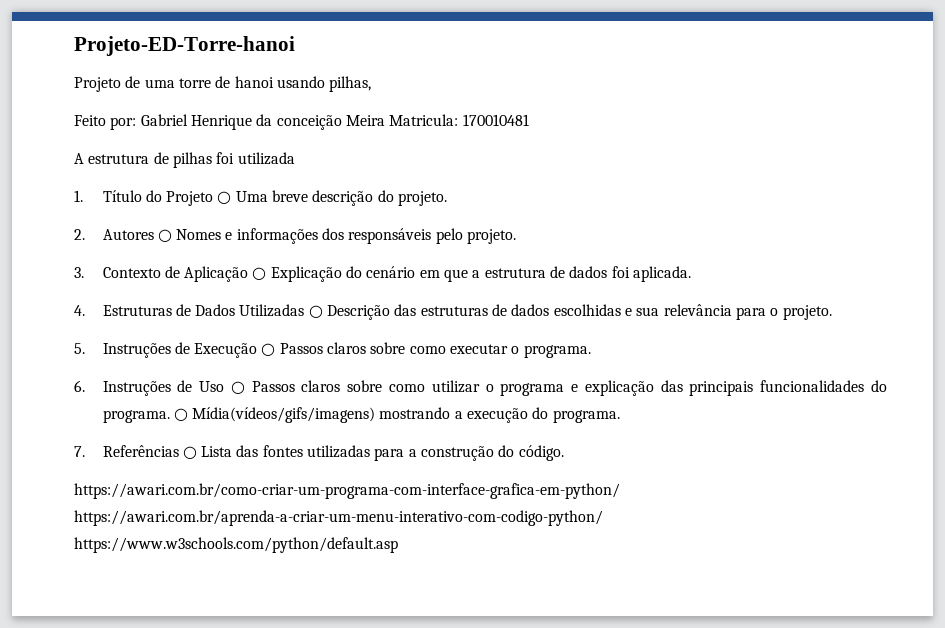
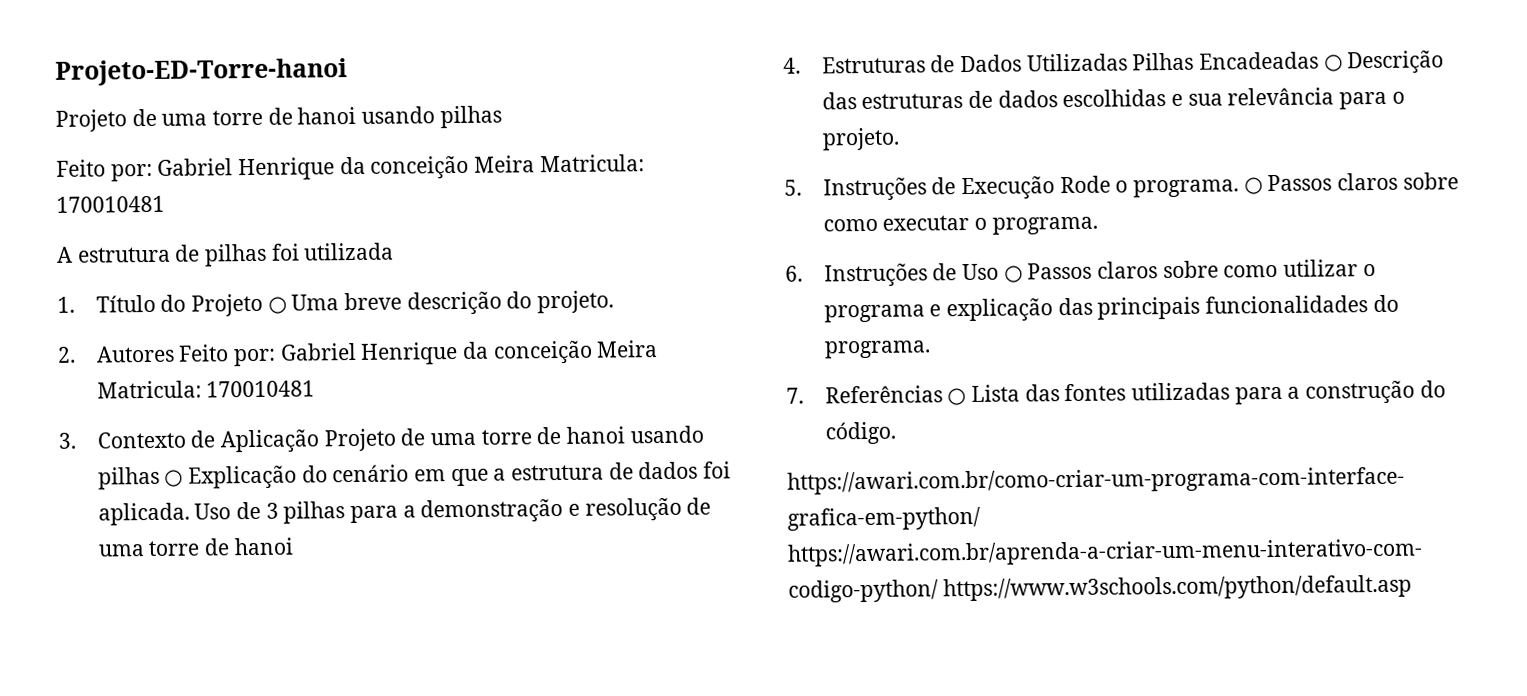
  Projeto-ED-Torre-hanoi
- Projeto de uma torre de hanoi usando pilhas,
+ Projeto de uma torre de hanoi usando pilhas
- 2. Autores ○ Nomes e informações dos responsáveis pelo projeto.
- 3. Contexto de Aplicação ○ Explicação do cenário em que a estrutura de dados foi aplicada.
+ 2. Autores Feito por: Gabriel Henrique da conceição Meira Matricula: 170010481
+ 3. Contexto de Aplicação Projeto de uma torre de hanoi usando pilhas ○ Explicação do cenário em que a estrutura de dados foi aplicada. Uso de 3 pilhas para a demonstração e resolução de uma torre de hanoi
- 4. Estruturas de Dados Utilizadas ○ Descrição das estruturas de dados escolhidas e sua relevância para o projeto.
+ 4. Estruturas de Dados Utilizadas Pilhas Encadeadas ○ Descrição das estruturas de dados escolhidas e sua relevância para o projeto.
- 5. Instruções de Execução ○ Passos claros sobre como executar o programa.
+ 5. Instruções de Execução Rode o programa. ○ Passos claros sobre como executar o programa.
- ○ Mídia(vídeos/gifs/imagens) mostrando a execução do programa.

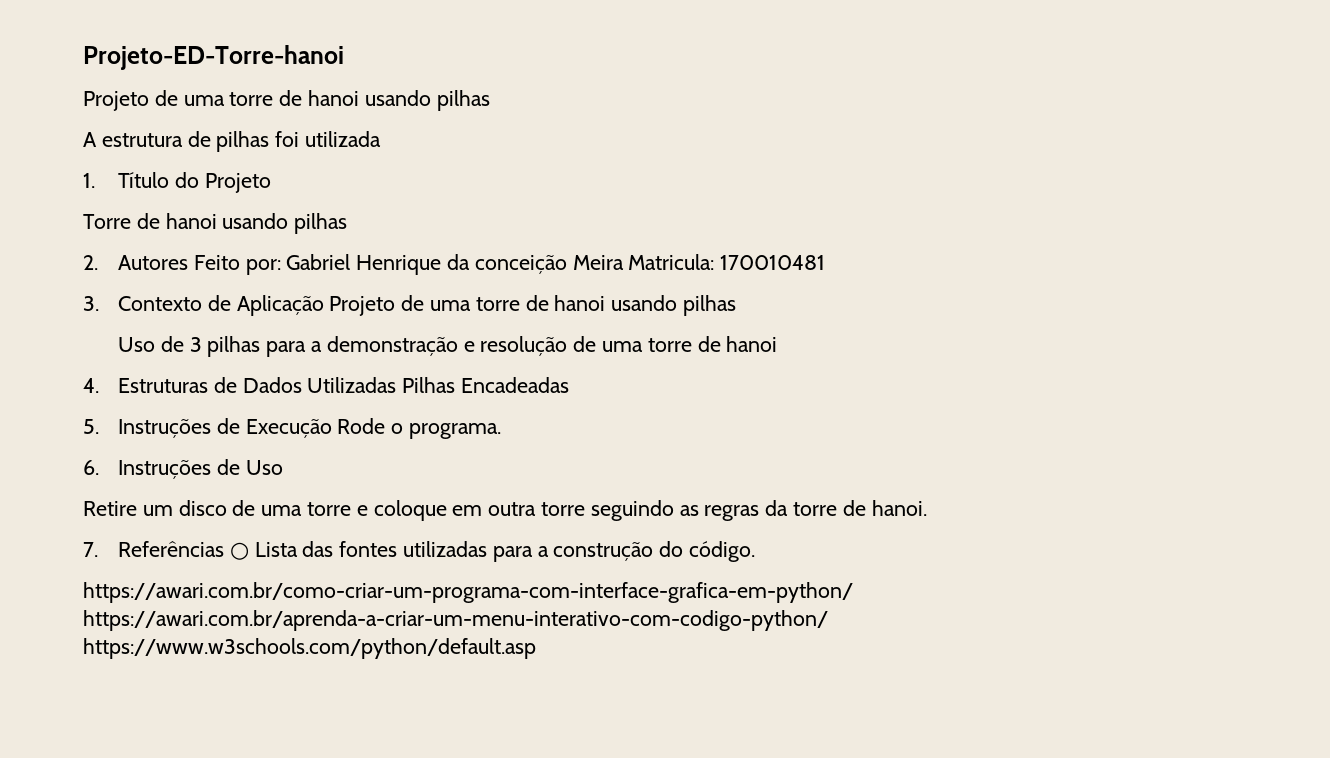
  Projeto-ED-Torre-hanoi
  Projeto de uma torre de hanoi usando pilhas
- Feito por: Gabriel Henrique da conceição Meira Matricula: 170010481
- 1. Título do Projeto ○ Uma breve descrição do projeto.
+ 1. Título do Projeto
+ Torre de hanoi usando pilhas
- 3. Contexto de Aplicação Projeto de uma torre de hanoi usando pilhas ○ Explicação do cenário em que a estrutura de dados foi aplicada. Uso de 3 pilhas para a demonstração e resolução de uma torre de hanoi
+ 3. Contexto de Aplicação Projeto de uma torre de hanoi usando pilhas
+ Uso de 3 pilhas para a demonstração e resolução de uma torre de hanoi
- 4. Estruturas de Dados Utilizadas Pilhas Encadeadas ○ Descrição das estruturas de dados escolhidas e sua relevância para o projeto.
+ 4. Estruturas de Dados Utilizadas Pilhas Encadeadas
- 5. Instruções de Execução Rode o programa. ○ Passos claros sobre como executar o programa.
- 6. Instruções de Uso ○ Passos claros sobre como utilizar o programa e explicação das principais funcionalidades do programa.
+ 5. Instruções de Execução Rode o programa.
+ 6. Instruções de Uso
+ Retire um disco de uma torre e coloque em outra torre seguindo as regras da torre de hanoi.

